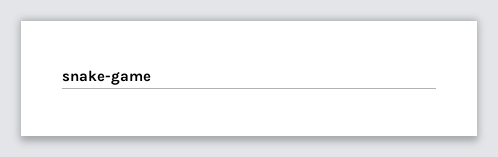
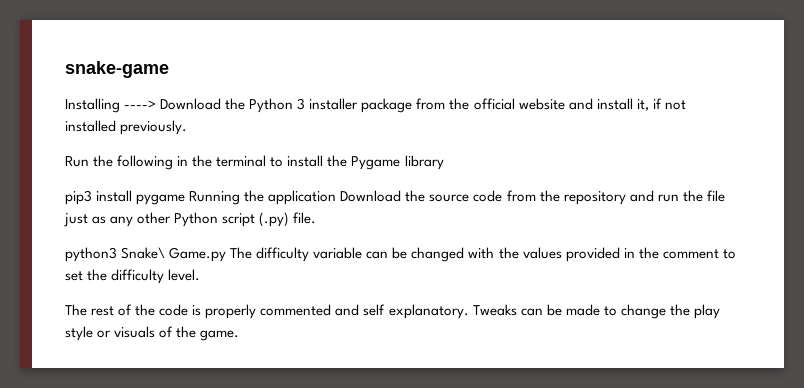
+ Installing ----> Download the Python 3 installer package from the official website and install it, if not installed previously.
+ Run the following in the terminal to install the Pygame library
+ pip3 install pygame Running the application Download the source code from the repository and run the file just as any other Python script (.py) file.
+ python3 Snake\ Game.py The difficulty variable can be changed with the values provided in the comment to set the difficulty level.
+ The rest of the code is properly commented and self explanatory. Tweaks can be made to change the play style or visuals of the game.

